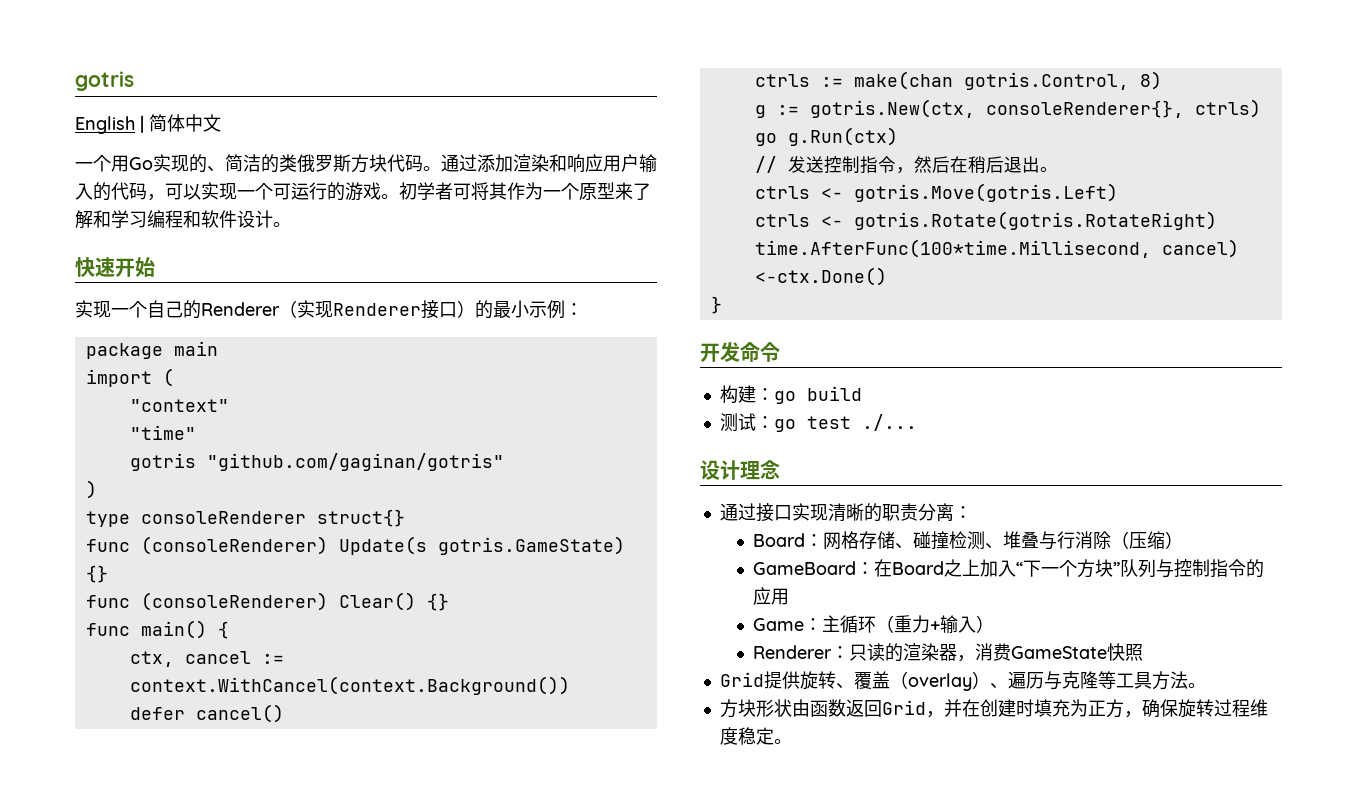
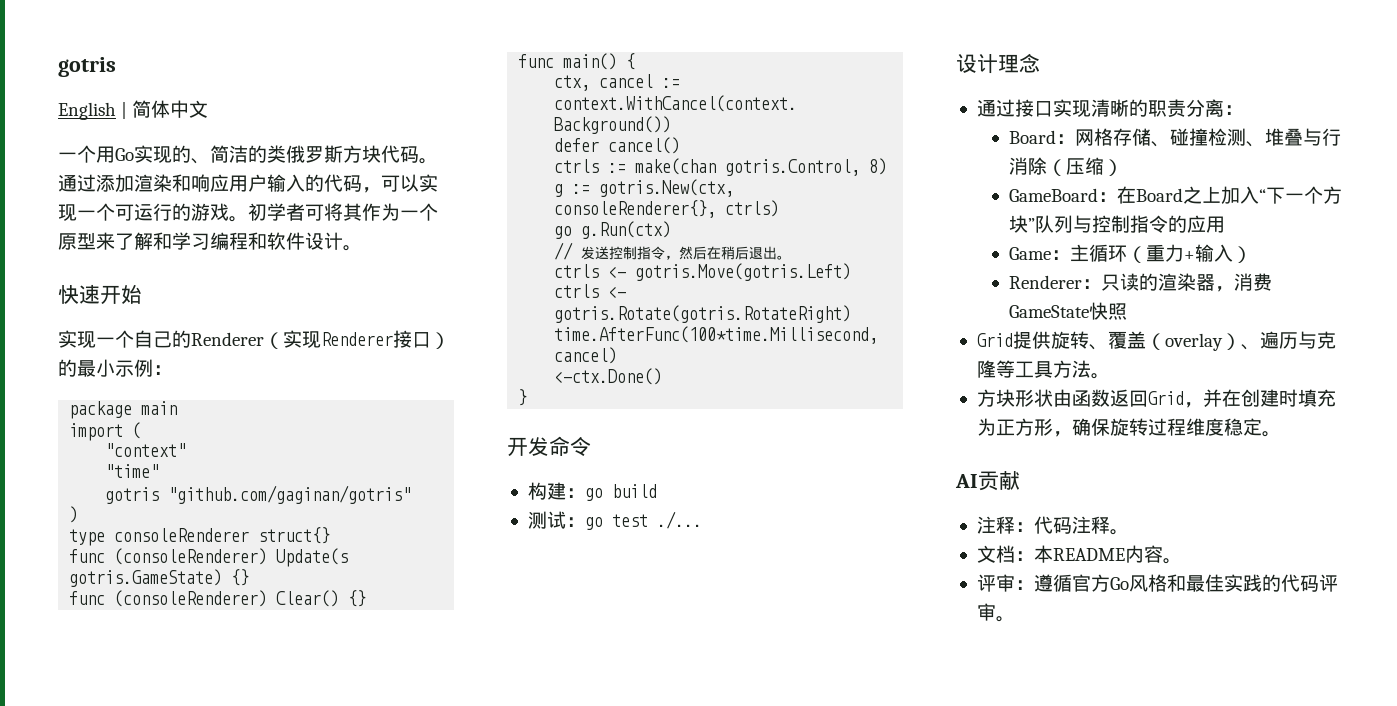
- 方块形状由函数返回Grid，并在创建时填充为正方，确保旋转过程维度稳定。
+ 方块形状由函数返回Grid，并在创建时填充为正方形，确保旋转过程维度稳定。
+ AI贡献
+ 注释：代码注释。
+ 文档：本README内容。
+ 评审：遵循官方Go风格和最佳实践的代码评审。

